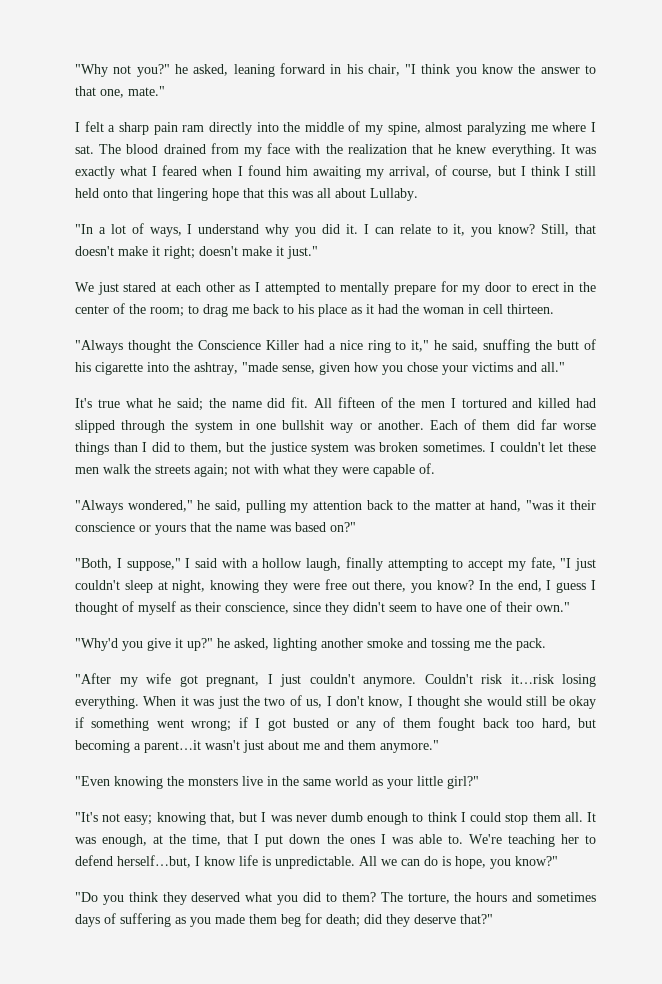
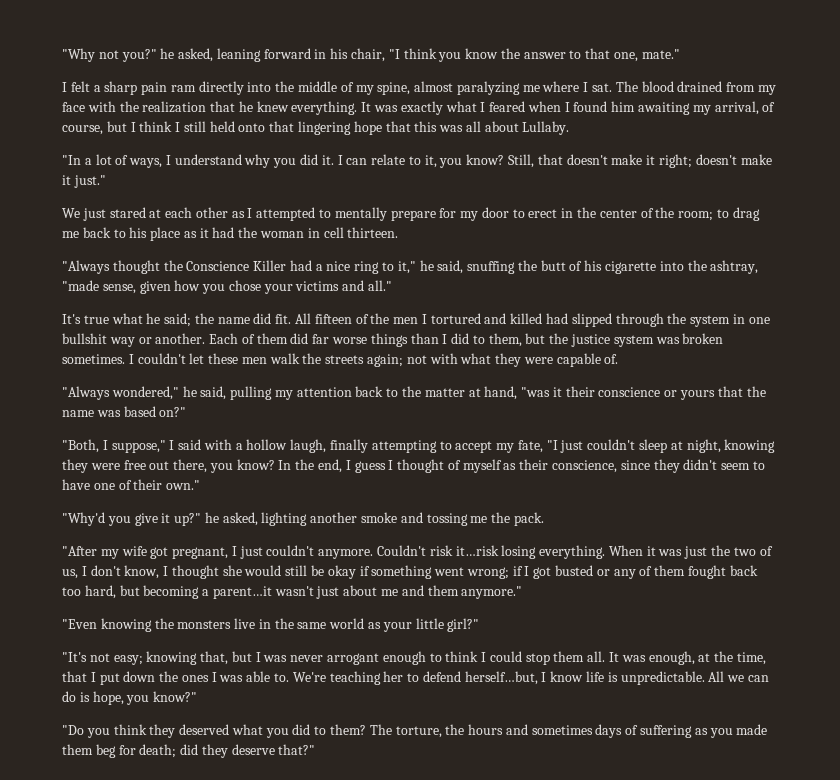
- "It's not easy; knowing that, but I was never dumb enough to think I could stop them all.
+ "It's not easy; knowing that, but I was never arrogant enough to think I could stop them all.

